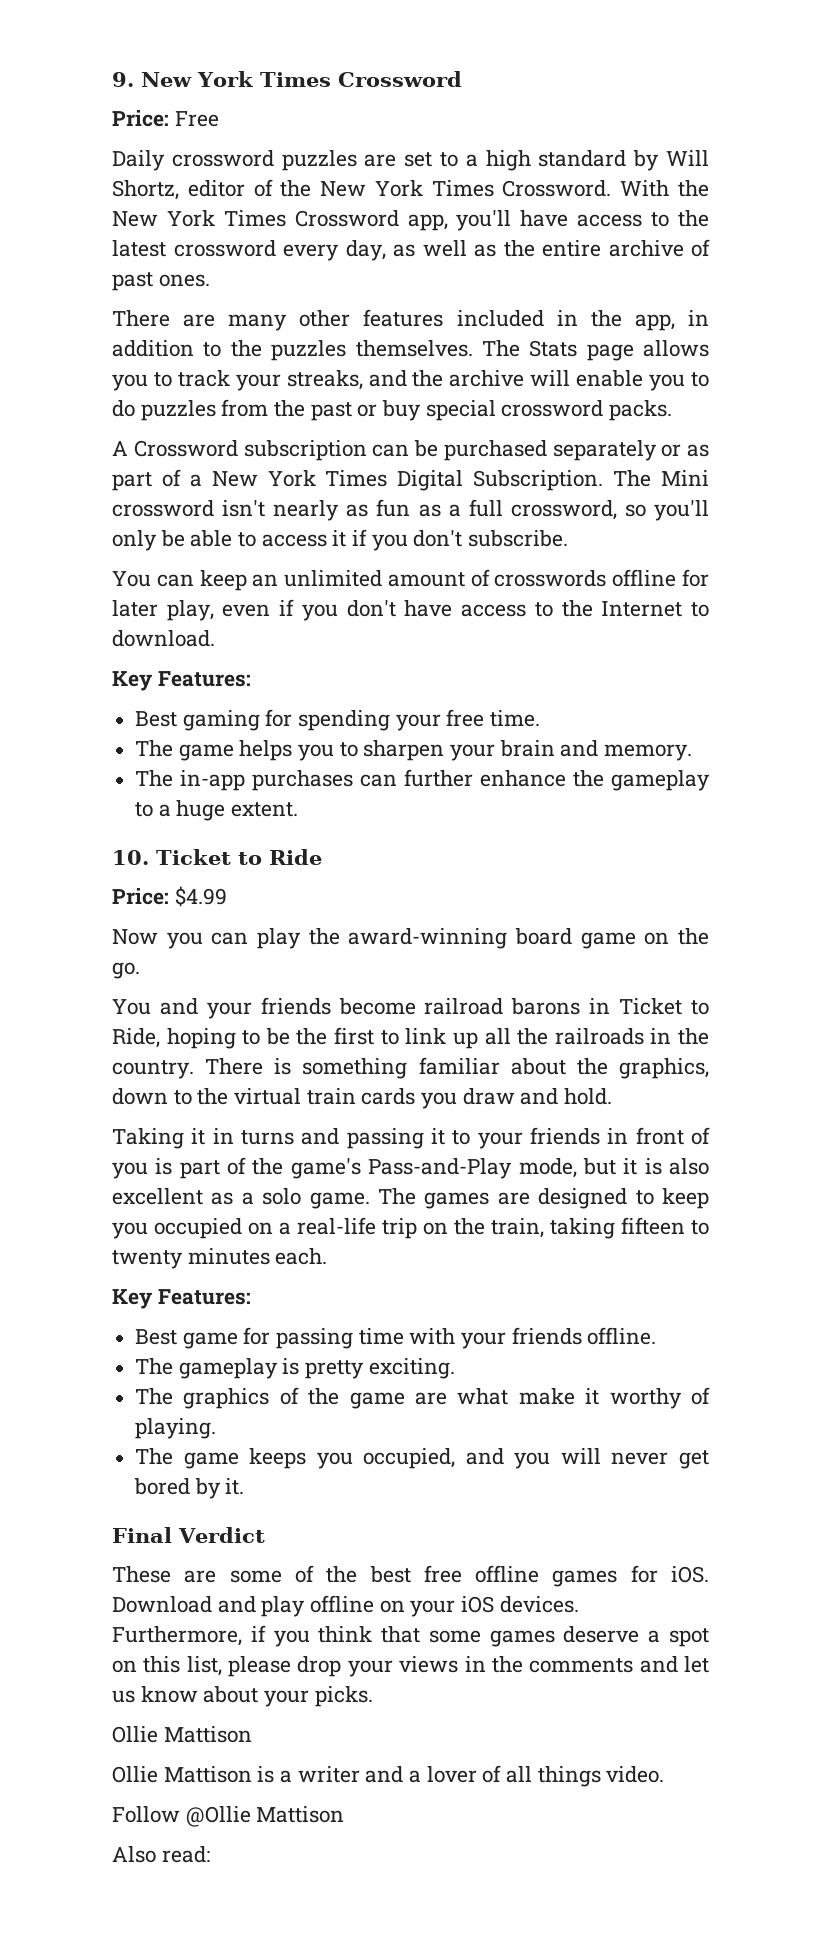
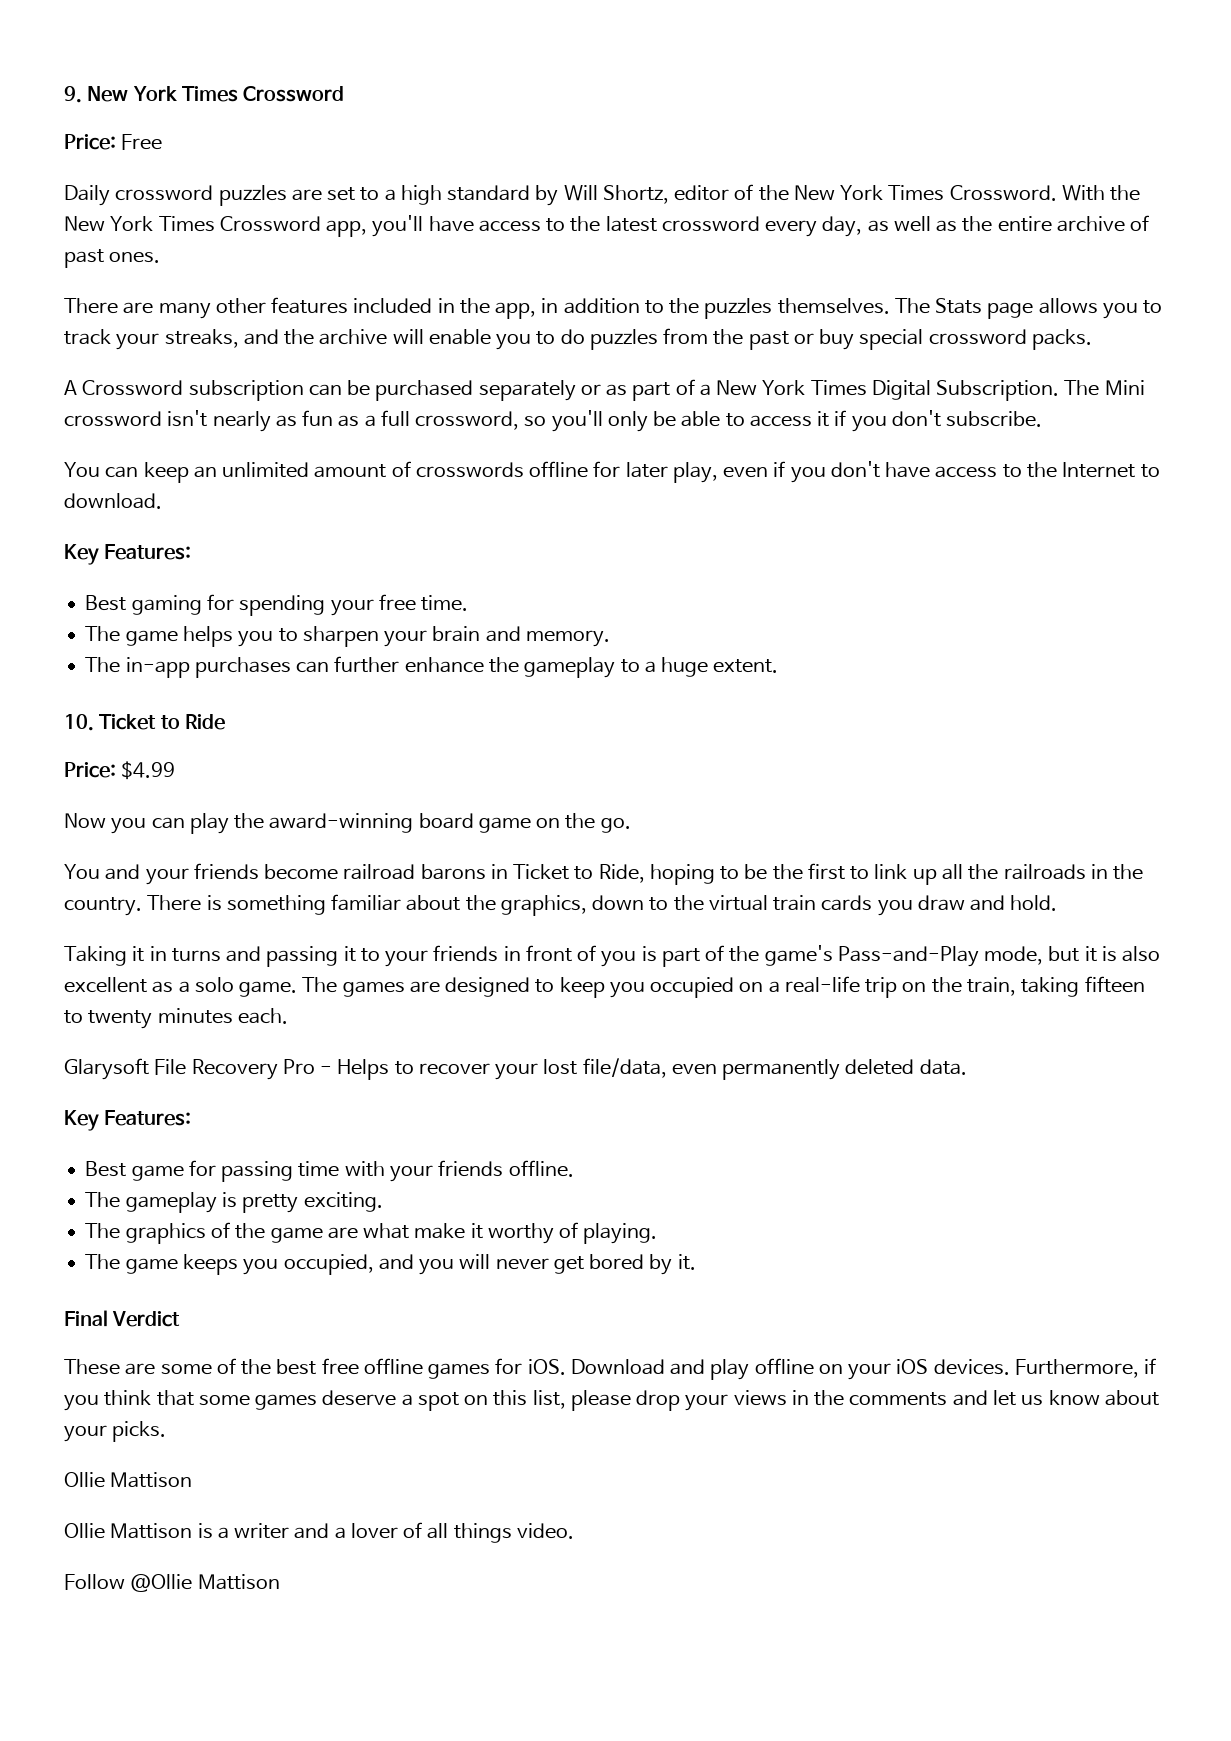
+ Glarysoft File Recovery Pro - Helps to recover your lost file/data, even permanently deleted data.
- Also read:

